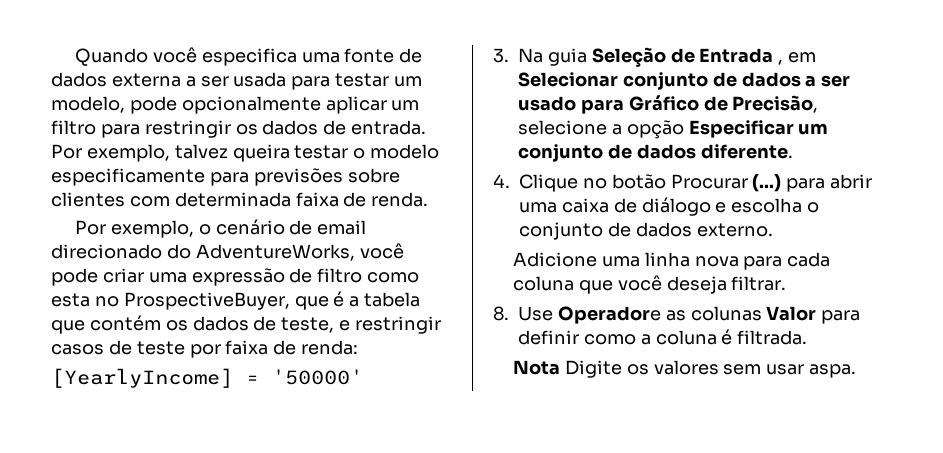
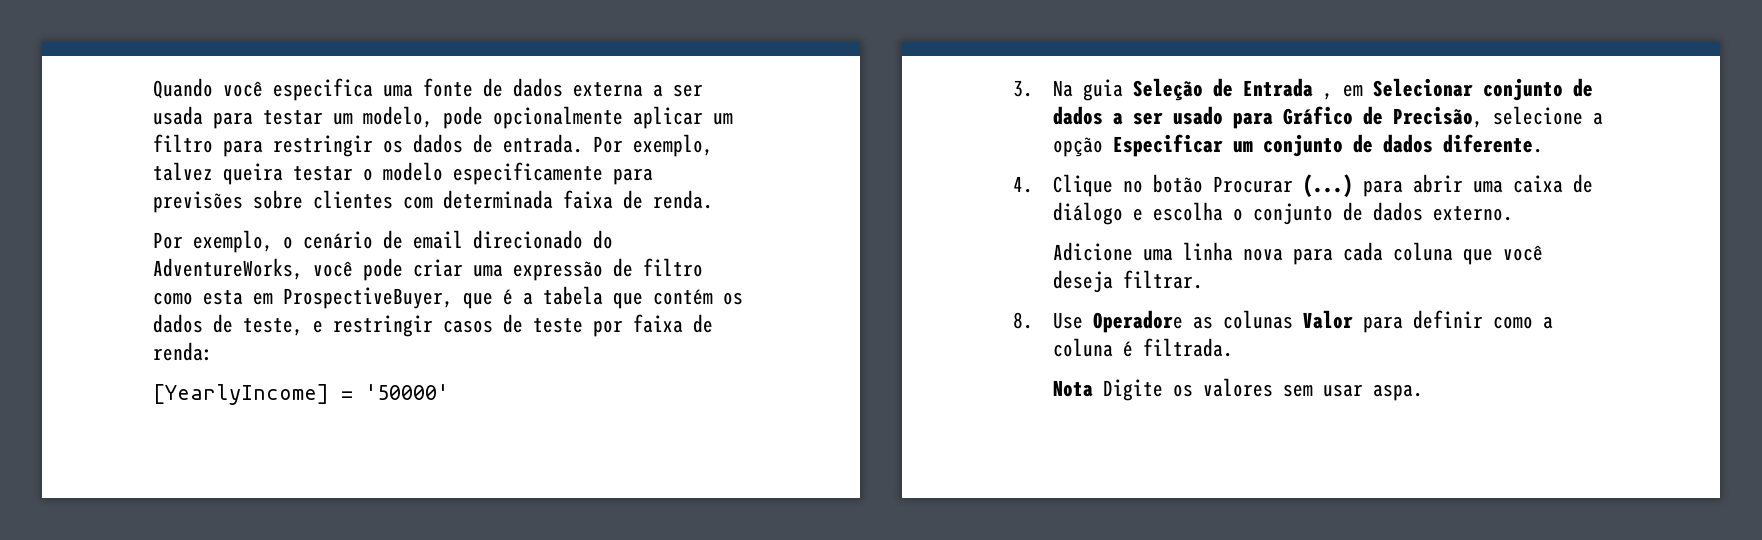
- Por exemplo, o cenário de email direcionado do AdventureWorks, você pode criar uma expressão de filtro como esta no ProspectiveBuyer, que é a tabela que contém os dados de teste, e restringir casos de teste por faixa de renda:
+ Por exemplo, o cenário de email direcionado do AdventureWorks, você pode criar uma expressão de filtro como esta em ProspectiveBuyer, que é a tabela que contém os dados de teste, e restringir casos de teste por faixa de renda:

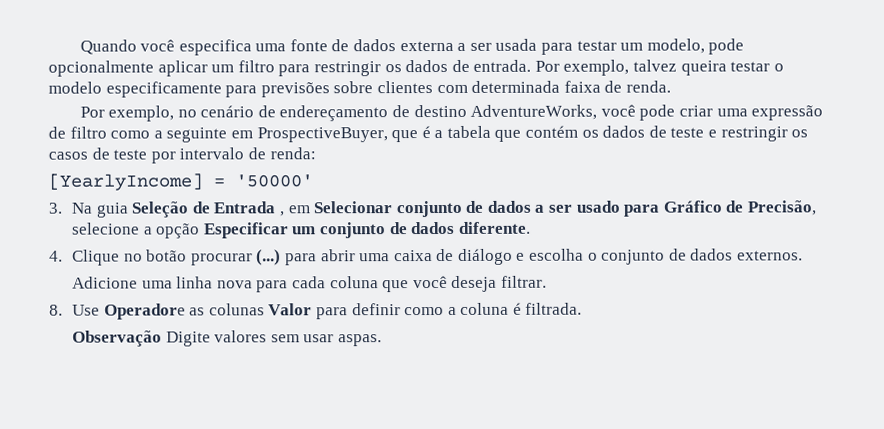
- Por exemplo, o cenário de email direcionado do AdventureWorks, você pode criar uma expressão de filtro como esta em ProspectiveBuyer, que é a tabela que contém os dados de teste, e restringir casos de teste por faixa de renda:
+ Por exemplo, no cenário de endereçamento de destino AdventureWorks, você pode criar uma expressão de filtro como a seguinte em ProspectiveBuyer, que é a tabela que contém os dados de teste e restringir os casos de teste por intervalo de renda:
- 4. Clique no botão Procurar (...) para abrir uma caixa de diálogo e escolha o conjunto de dados externo.
+ 4. Clique no botão procurar (...) para abrir uma caixa de diálogo e escolha o conjunto de dados externos.
- Nota Digite os valores sem usar aspa.
+ Observação Digite valores sem usar aspas.

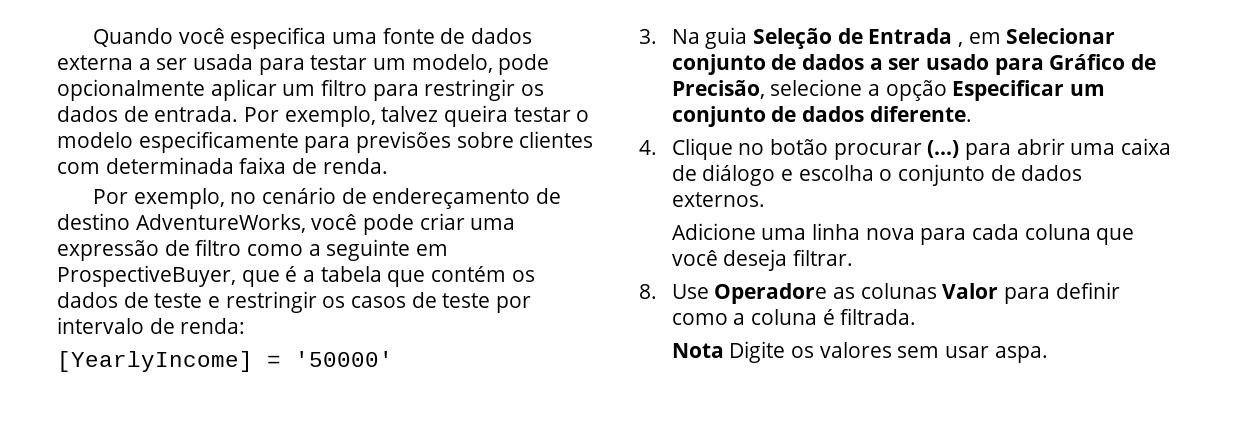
- Observação Digite valores sem usar aspas.
+ Nota Digite os valores sem usar aspa.

